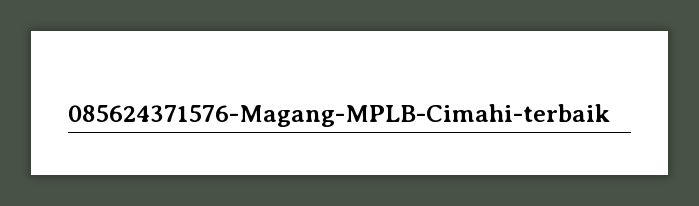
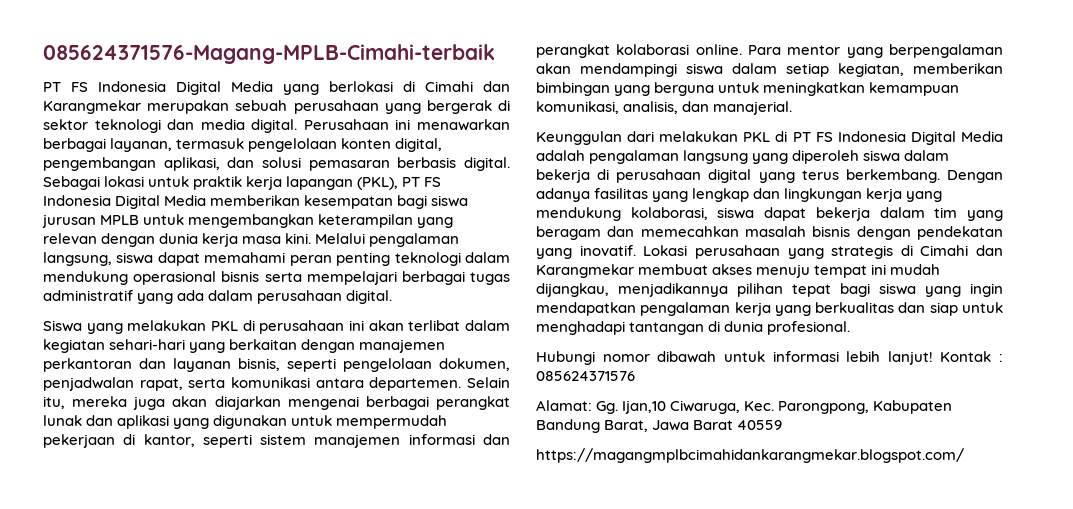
+ PT FS Indonesia Digital Media yang berlokasi di Cimahi dan Karangmekar merupakan sebuah perusahaan yang bergerak di sektor teknologi dan media digital. Perusahaan ini menawarkan berbagai layanan, termasuk pengelolaan konten digital, pengembangan aplikasi, dan solusi pemasaran berbasis digital. Sebagai lokasi untuk praktik kerja lapangan (PKL), PT FS Indonesia Digital Media memberikan kesempatan bagi siswa jurusan MPLB untuk mengembangkan keterampilan yang relevan dengan dunia kerja masa kini. Melalui pengalaman langsung, siswa dapat memahami peran penting teknologi dalam mendukung operasional bisnis serta mempelajari berbagai tugas administratif yang ada dalam perusahaan digital.
+ Siswa yang melakukan PKL di perusahaan ini akan terlibat dalam kegiatan sehari-hari yang berkaitan dengan manajemen perkantoran dan layanan bisnis, seperti pengelolaan dokumen, penjadwalan rapat, serta komunikasi antara departemen. Selain itu, mereka juga akan diajarkan mengenai berbagai perangkat lunak dan aplikasi yang digunakan untuk mempermudah pekerjaan di kantor, seperti sistem manajemen informasi dan perangkat kolaborasi online. Para mentor yang berpengalaman akan mendampingi siswa dalam setiap kegiatan, memberikan bimbingan yang berguna untuk meningkatkan kemampuan komunikasi, analisis, dan manajerial.
+ Keunggulan dari melakukan PKL di PT FS Indonesia Digital Media adalah pengalaman langsung yang diperoleh siswa dalam bekerja di perusahaan digital yang terus berkembang. Dengan adanya fasilitas yang lengkap dan lingkungan kerja yang mendukung kolaborasi, siswa dapat bekerja dalam tim yang beragam dan memecahkan masalah bisnis dengan pendekatan yang inovatif. Lokasi perusahaan yang strategis di Cimahi dan Karangmekar membuat akses menuju tempat ini mudah dijangkau, menjadikannya pilihan tepat bagi siswa yang ingin mendapatkan pengalaman kerja yang berkualitas dan siap untuk menghadapi tantangan di dunia profesional.
+ Hubungi nomor dibawah untuk informasi lebih lanjut! Kontak : 085624371576
+ Alamat: Gg. Ijan,10 Ciwaruga, Kec. Parongpong, Kabupaten Bandung Barat, Jawa Barat 40559
+ https://magangmplbcimahidankarangmekar.blogspot.com/

